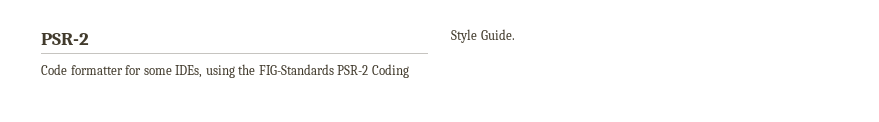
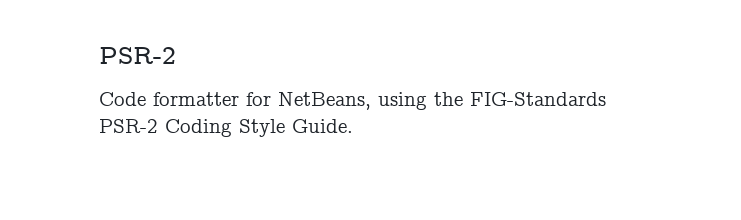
- Code formatter for some IDEs, using the FIG-Standards PSR-2 Coding Style Guide.
+ Code formatter for NetBeans, using the FIG-Standards PSR-2 Coding Style Guide.

